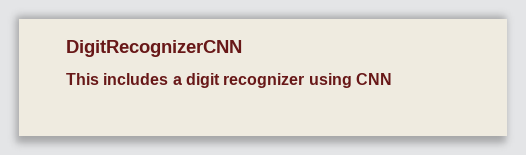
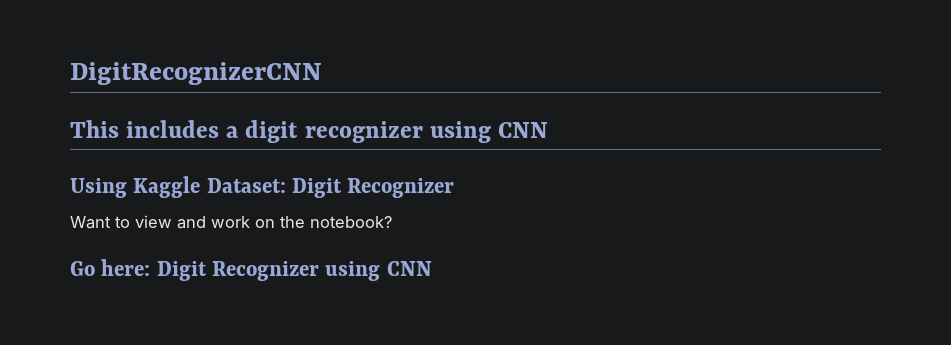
+ Using Kaggle Dataset: Digit Recognizer
+ Want to view and work on the notebook?
+ Go here: Digit Recognizer using CNN

